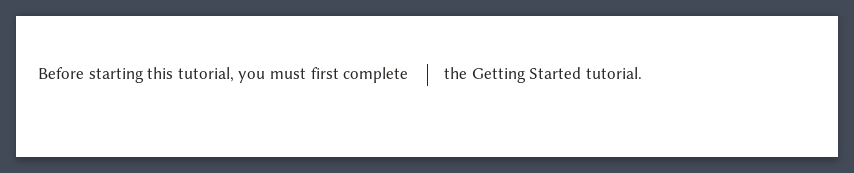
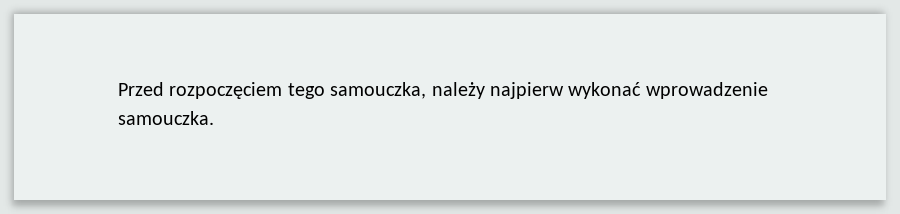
- Before starting this tutorial, you must first complete the Getting Started tutorial.
+ Przed rozpoczęciem tego samouczka, należy najpierw wykonać wprowadzenie samouczka.

